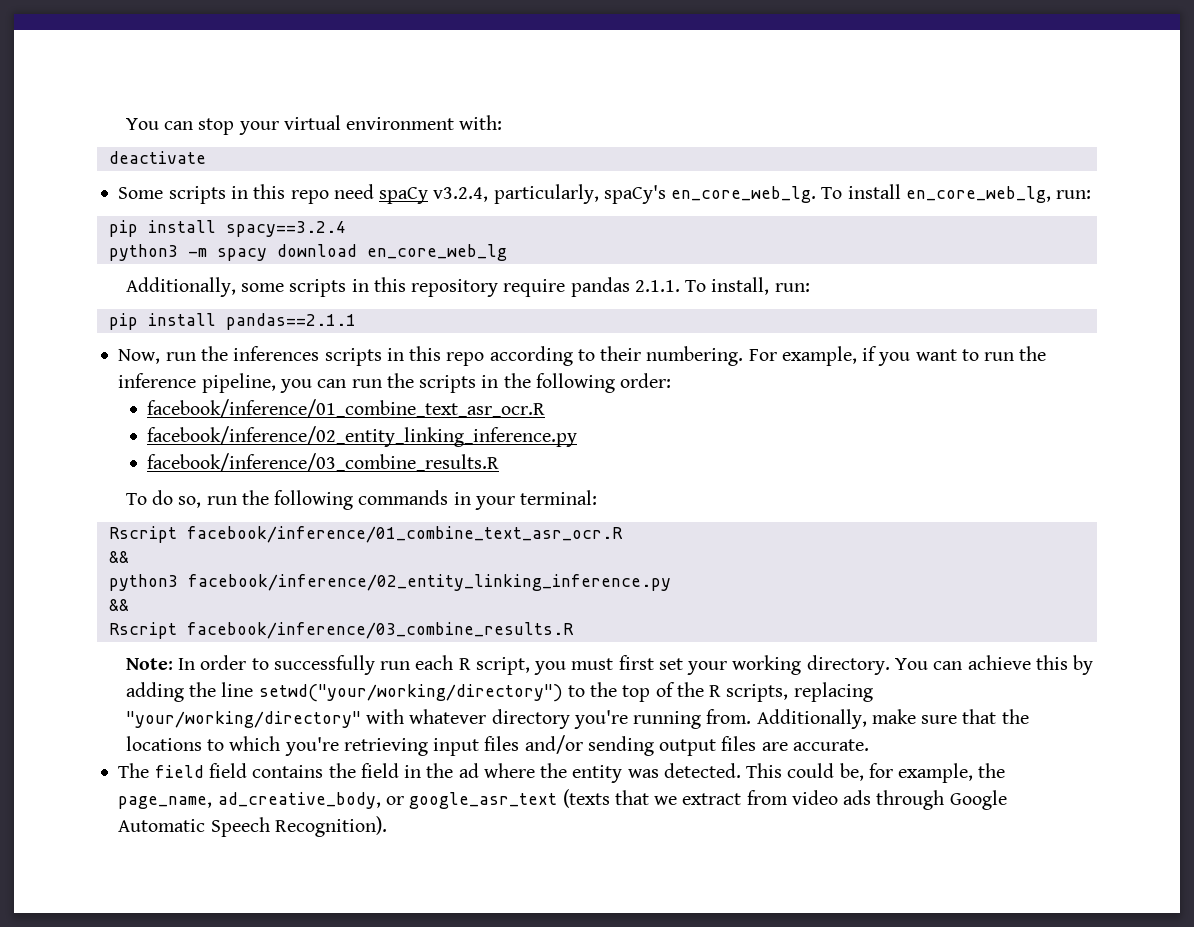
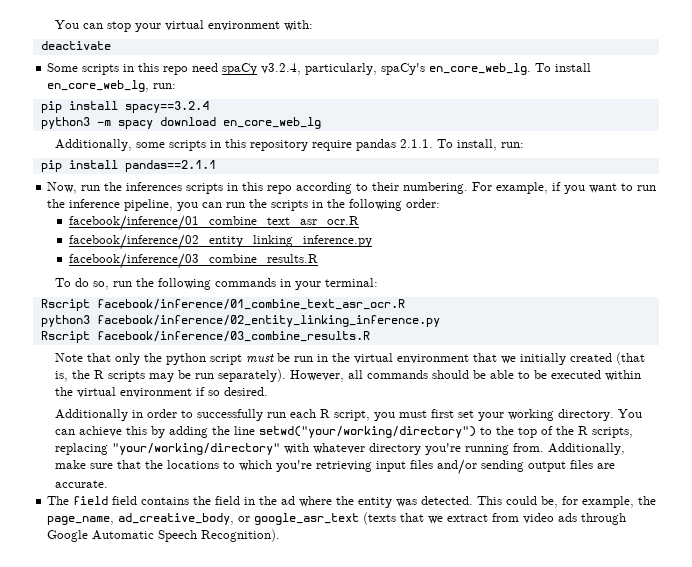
  Rscript facebook/inference/01_combine_text_asr_ocr.R
- &&
  python3 facebook/inference/02_entity_linking_inference.py
- &&
- Note: In order to successfully run each R script, you must first set your working directory.
+ Note that only the python script must be run in the virtual environment that we initially created (that is, the R scripts may be run separately). However, all commands should be able to be executed within the virtual environment if so desired.
+ Additionally in order to successfully run each R script, you must first set your working directory.

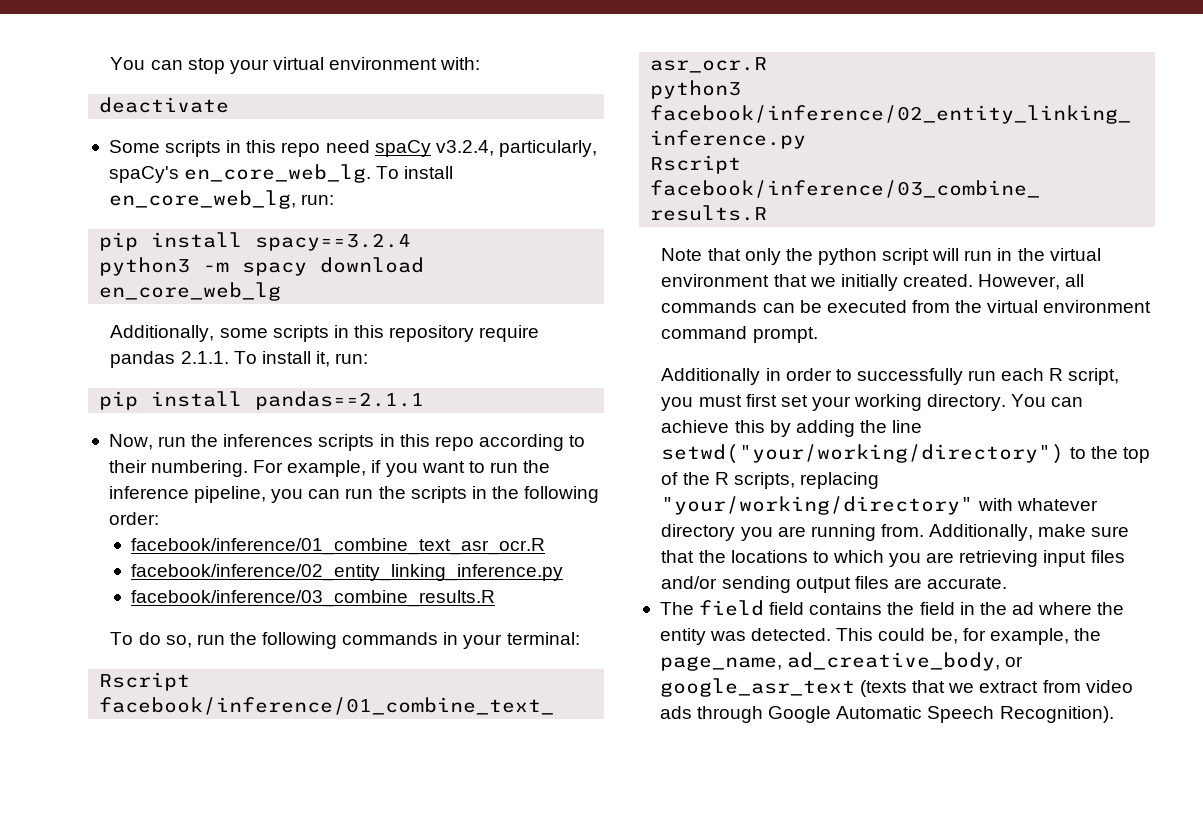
- Additionally, some scripts in this repository require pandas 2.1.1. To install, run:
+ Additionally, some scripts in this repository require pandas 2.1.1. To install it, run:
- Note that only the python script must be run in the virtual environment that we initially created (that is, the R scripts may be run separately). However, all commands should be able to be executed within the virtual environment if so desired.
+ Note that only the python script will run in the virtual environment that we initially created. However, all commands can be executed from the virtual environment command prompt.
- You can achieve this by adding the line setwd("your/working/directory") to the top of the R scripts, replacing "your/working/directory" with whatever directory you're running from.
+ You can achieve this by adding the line setwd("your/working/directory") to the top of the R scripts, replacing "your/working/directory" with whatever directory you are running from.
- Additionally, make sure that the locations to which you're retrieving input files and/or sending output files are accurate.
+ Additionally, make sure that the locations to which you are retrieving input files and/or sending output files are accurate.

